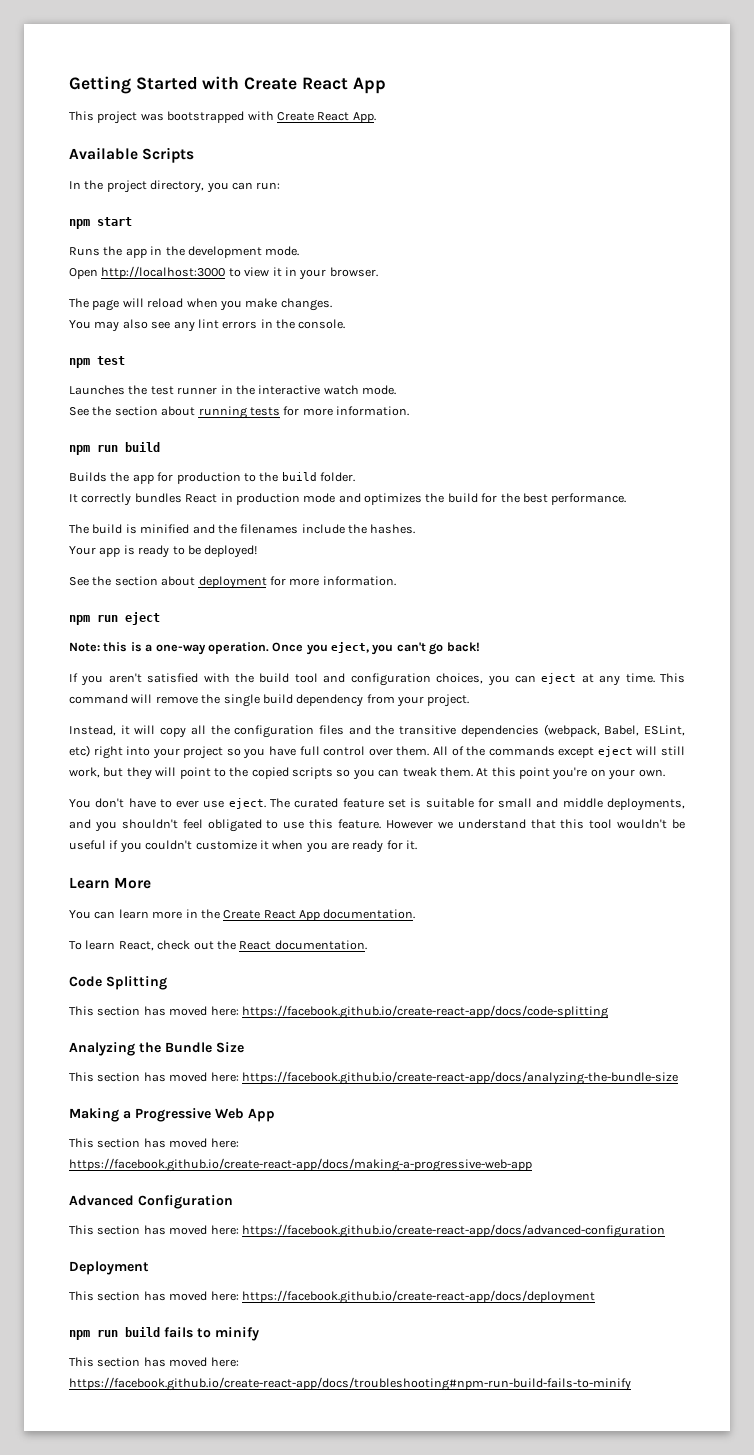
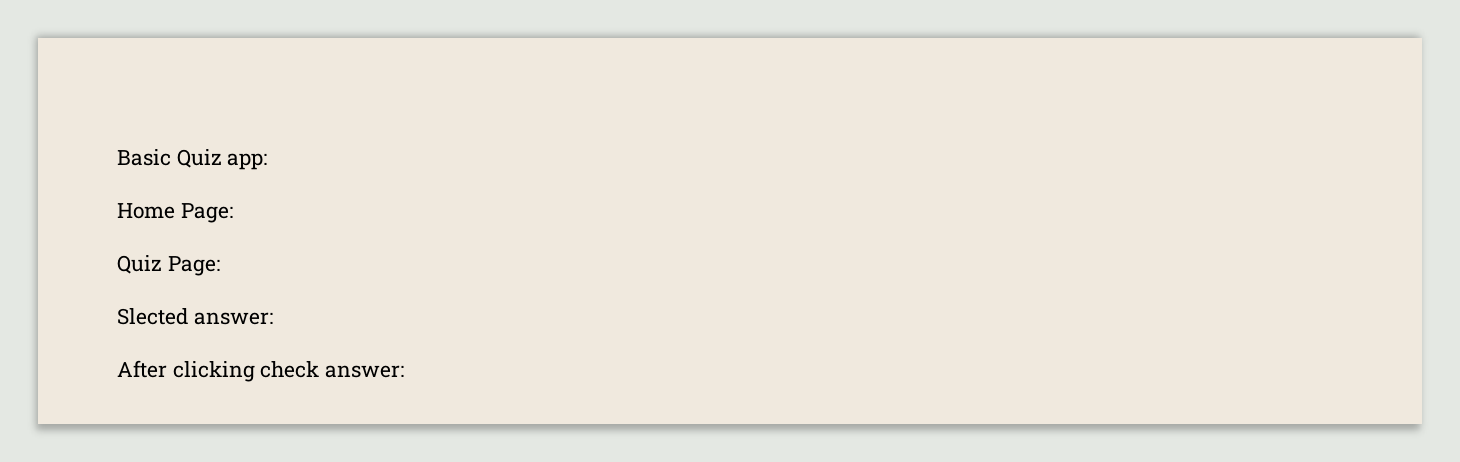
- Getting Started with Create React App
- This project was bootstrapped with Create React App.
- Available Scripts
- In the project directory, you can run:
- npm start
- Runs the app in the development mode.
- Open http://localhost:3000 to view it in your browser.
- The page will reload when you make changes.
- You may also see any lint errors in the console.
- npm test
- Launches the test runner in the interactive watch mode.
- See the section about running tests for more information.
- npm run build
- Builds the app for production to the build folder.
- It correctly bundles React in production mode and optimizes the build for the best performance.
- The build is minified and the filenames include the hashes.
- Your app is ready to be deployed!
- See the section about deployment for more information.
- npm run eject
- Note: this is a one-way operation. Once you eject, you can't go back!
- If you aren't satisfied with the build tool and configuration choices, you can eject at any time. This command will remove the single build dependency from your project.
- Instead, it will copy all the configuration files and the transitive dependencies (webpack, Babel, ESLint, etc) right into your project so you have full control over them. All of the commands except eject will still work, but they will point to the copied scripts so you can tweak them. At this point you're on your own.
- You don't have to ever use eject. The curated feature set is suitable for small and middle deployments, and you shouldn't feel obligated to use this feature. However we understand that this tool wouldn't be useful if you couldn't customize it when you are ready for it.
- Learn More
- You can learn more in the Create React App documentation.
- To learn React, check out the React documentation.
- Code Splitting
- This section has moved here: https://facebook.github.io/create-react-app/docs/code-splitting
- Analyzing the Bundle Size
- This section has moved here: https://facebook.github.io/create-react-app/docs/analyzing-the-bundle-size
- Making a Progressive Web App
- This section has moved here: https://facebook.github.io/create-react-app/docs/making-a-progressive-web-app
- Advanced Configuration
- This section has moved here: https://facebook.github.io/create-react-app/docs/advanced-configuration
- Deployment
- This section has moved here: https://facebook.github.io/create-react-app/docs/deployment
- npm run build fails to minify
- This section has moved here: https://facebook.github.io/create-react-app/docs/troubleshooting#npm-run-build-fails-to-minify
+ Basic Quiz app:
+ Home Page:
+ Quiz Page:
+ Slected answer:
+ After clicking check answer:

